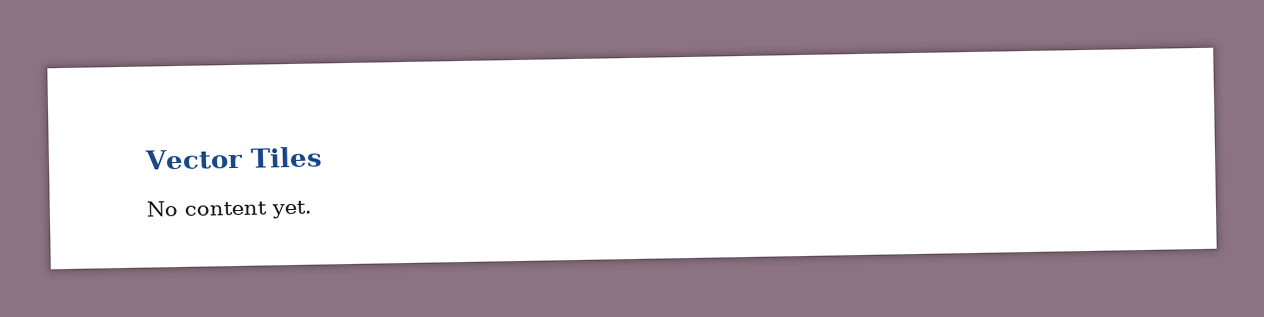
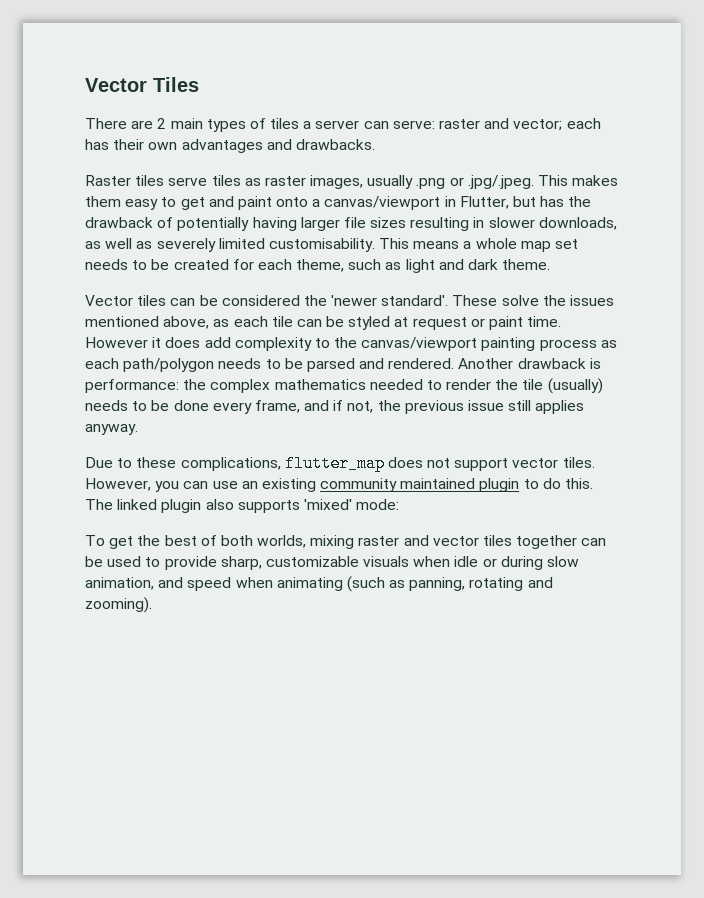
- No content yet.
+ There are 2 main types of tiles a server can serve: raster and vector; each has their own advantages and drawbacks.
+ Raster tiles serve tiles as raster images, usually .png or .jpg/.jpeg. This makes them easy to get and paint onto a canvas/viewport in Flutter, but has the drawback of potentially having larger file sizes resulting in slower downloads, as well as severely limited customisability. This means a whole map set needs to be created for each theme, such as light and dark theme.
+ Vector tiles can be considered the 'newer standard'. These solve the issues mentioned above, as each tile can be styled at request or paint time. However it does add complexity to the canvas/viewport painting process as each path/polygon needs to be parsed and rendered. Another drawback is performance: the complex mathematics needed to render the tile (usually) needs to be done every frame, and if not, the previous issue still applies anyway.
+ Due to these complications, flutter_map does not support vector tiles. However, you can use an existing community maintained plugin to do this. The linked plugin also supports 'mixed' mode:
+ To get the best of both worlds, mixing raster and vector tiles together can be used to provide sharp, customizable visuals when idle or during slow animation, and speed when animating (such as panning, rotating and zooming).

